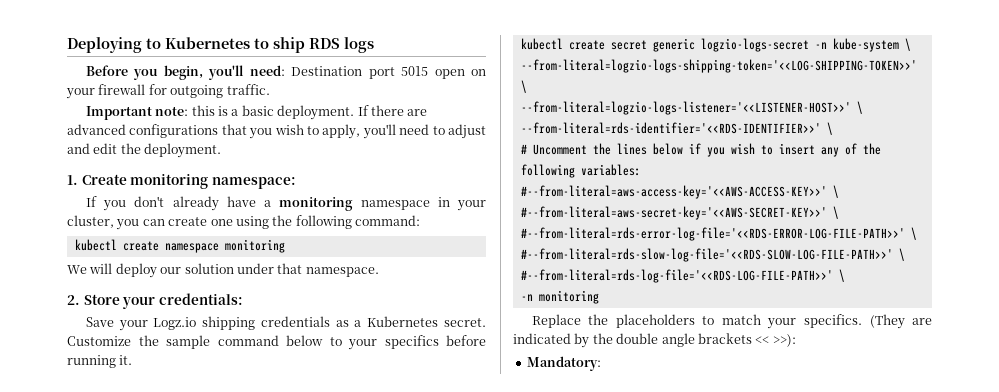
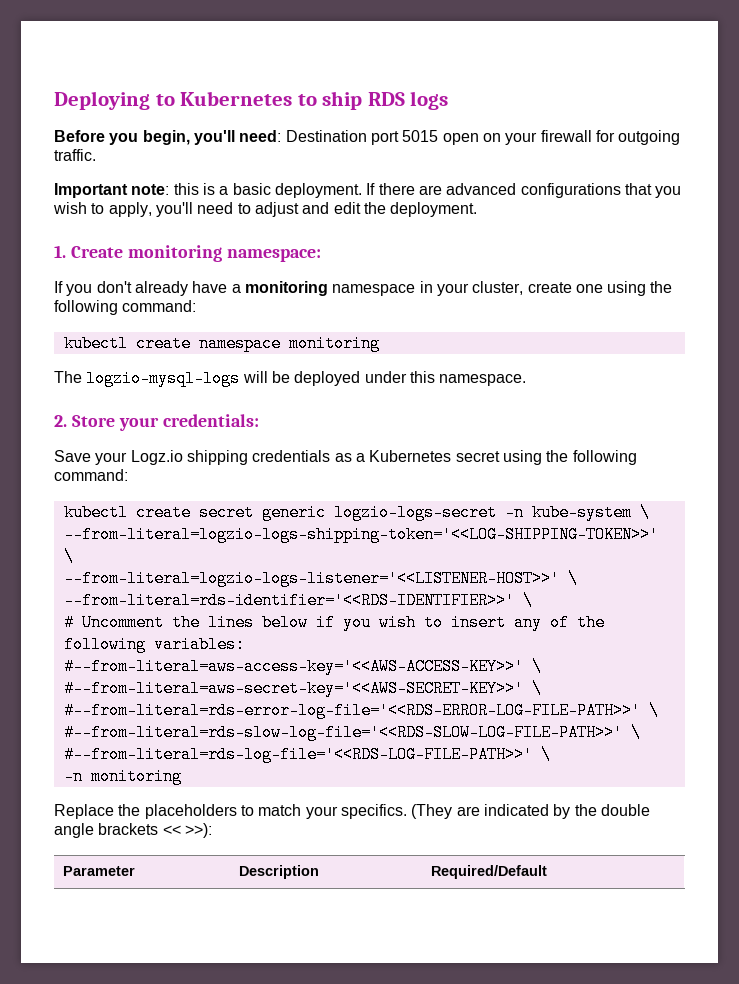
- If you don't already have a monitoring namespace in your cluster, you can create one using the following command:
+ If you don't already have a monitoring namespace in your cluster, create one using the following command:
- We will deploy our solution under that namespace.
+ The logzio-mysql-logs will be deployed under this namespace.
- Save your Logz.io shipping credentials as a Kubernetes secret. Customize the sample command below to your specifics before running it.
+ Save your Logz.io shipping credentials as a Kubernetes secret using the following command:
- Mandatory:
+ Parameter | Description | Required/Default

